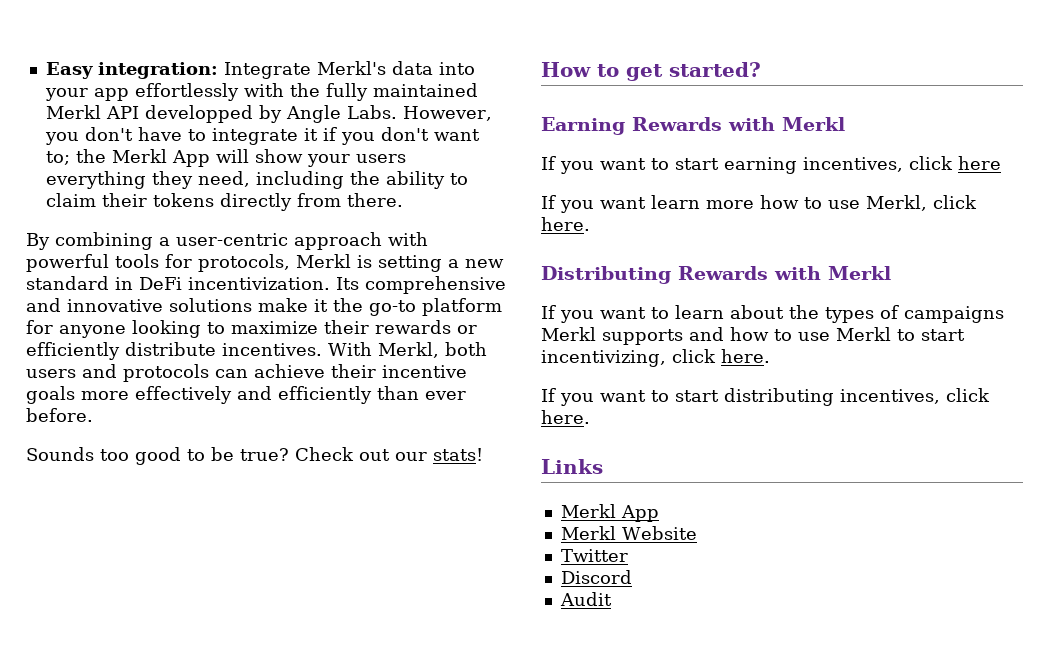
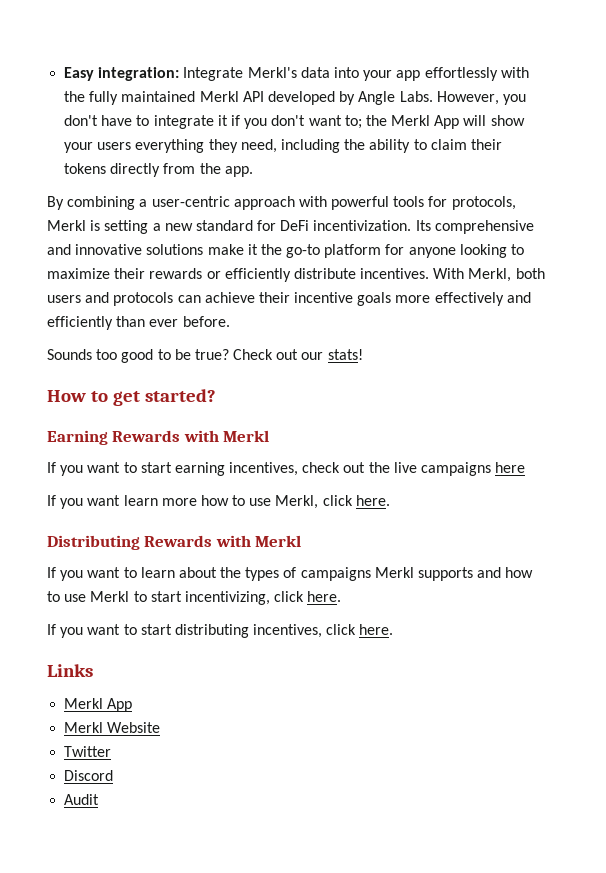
- Easy integration: Integrate Merkl's data into your app effortlessly with the fully maintained Merkl API developped by Angle Labs.
+ Easy integration: Integrate Merkl's data into your app effortlessly with the fully maintained Merkl API developed by Angle Labs.
- However, you don't have to integrate it if you don't want to; the Merkl App will show your users everything they need, including the ability to claim their tokens directly from there.
+ However, you don't have to integrate it if you don't want to; the Merkl App will show your users everything they need, including the ability to claim their tokens directly from the app.
- By combining a user-centric approach with powerful tools for protocols, Merkl is setting a new standard in DeFi incentivization.
+ By combining a user-centric approach with powerful tools for protocols, Merkl is setting a new standard for DeFi incentivization.
- If you want to start earning incentives, click here
+ If you want to start earning incentives, check out the live campaigns here

